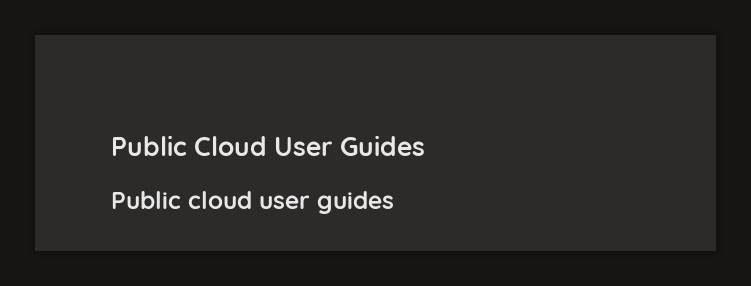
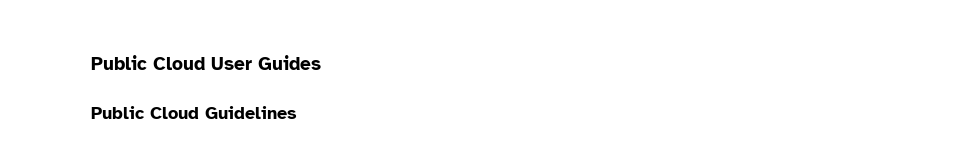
- Public cloud user guides
+ Public Cloud Guidelines

